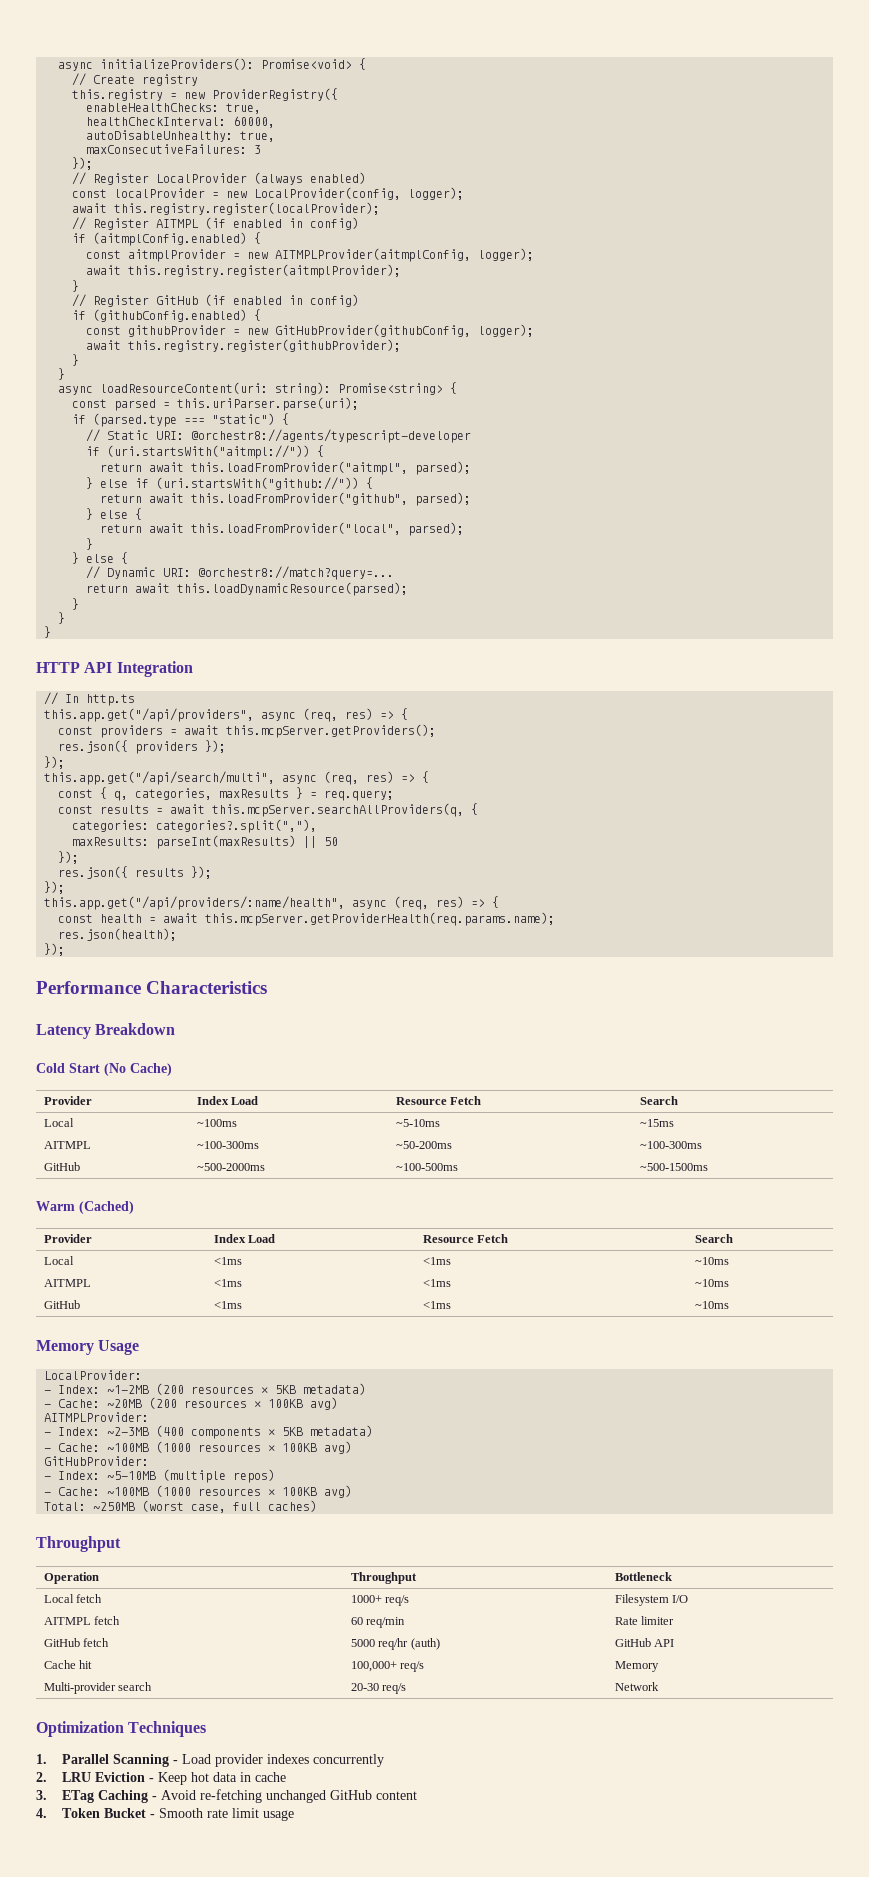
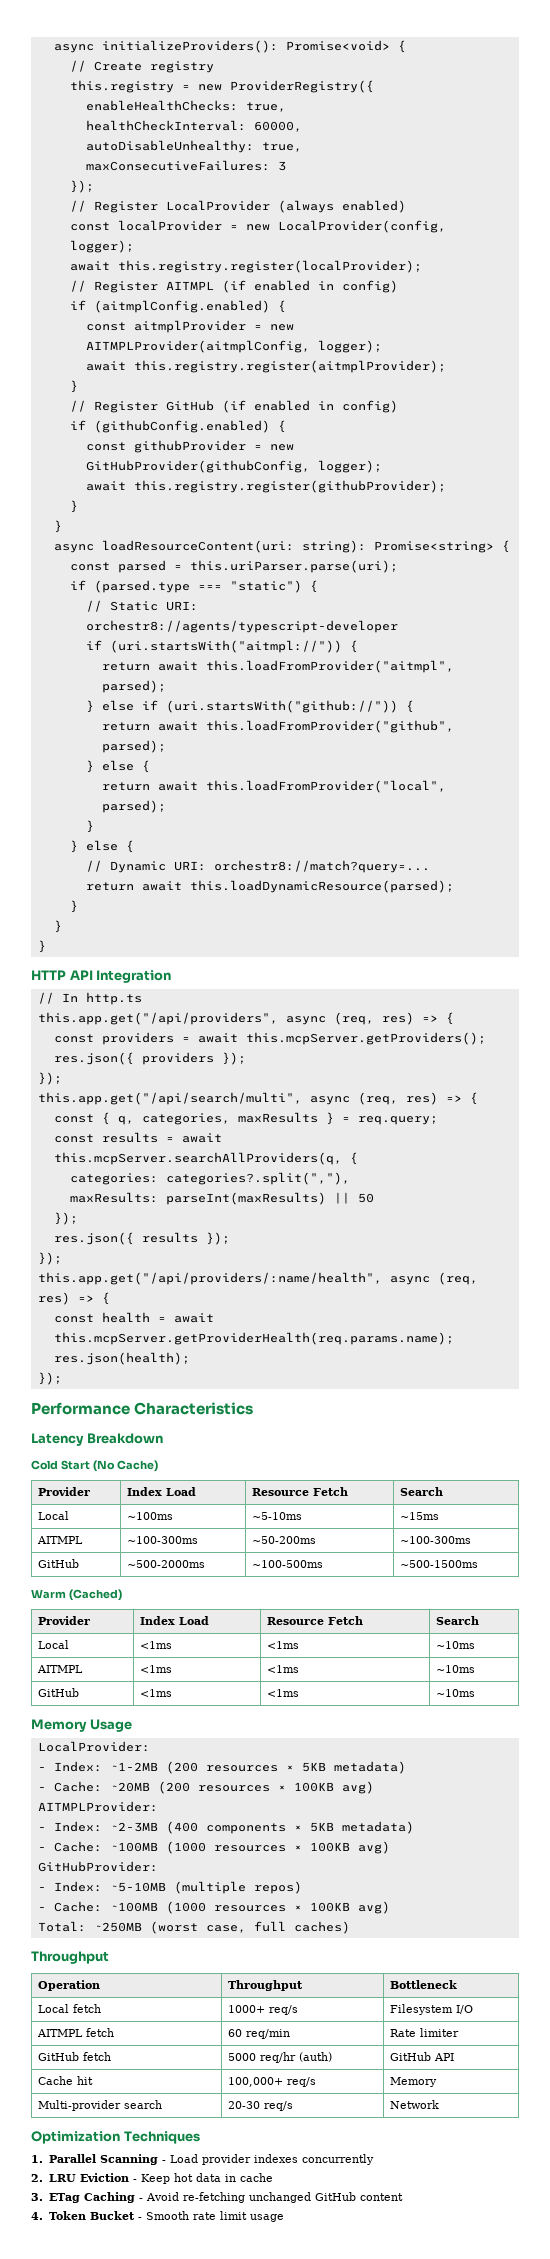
- // Static URI: @orchestr8://agents/typescript-developer
+ // Static URI: orchestr8://agents/typescript-developer
- // Dynamic URI: @orchestr8://match?query=...
+ // Dynamic URI: orchestr8://match?query=...

